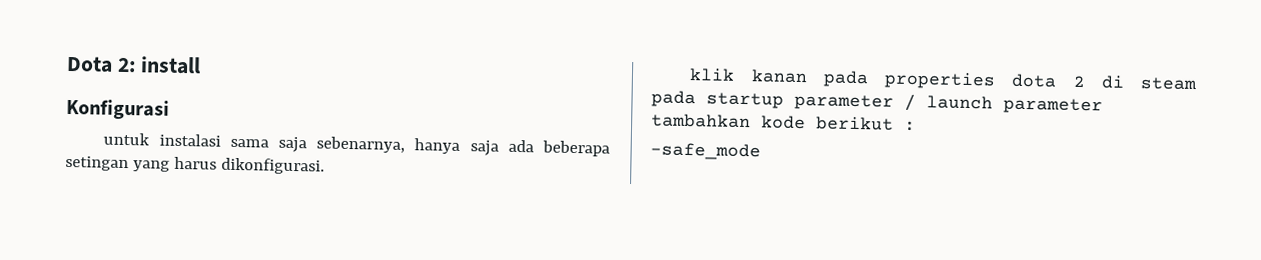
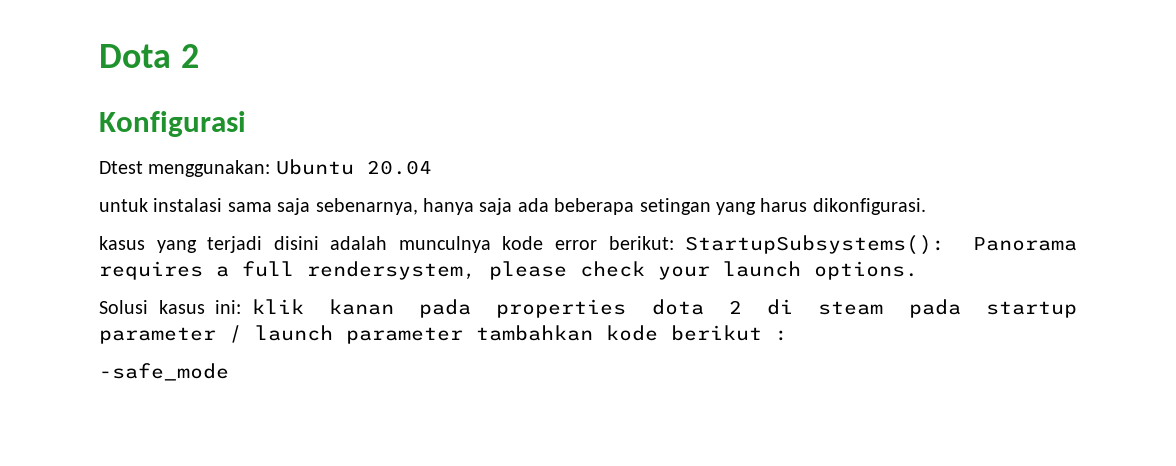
- Dota 2: install
+ Dota 2
+ Dtest menggunakan: Ubuntu 20.04
- klik kanan pada properties dota 2 di steam pada startup parameter / launch parameter tambahkan kode berikut :
+ kasus yang terjadi disini adalah munculnya kode error berikut: StartupSubsystems(): Panorama requires a full rendersystem, please check your launch options.
+ Solusi kasus ini: klik kanan pada properties dota 2 di steam pada startup parameter / launch parameter tambahkan kode berikut :

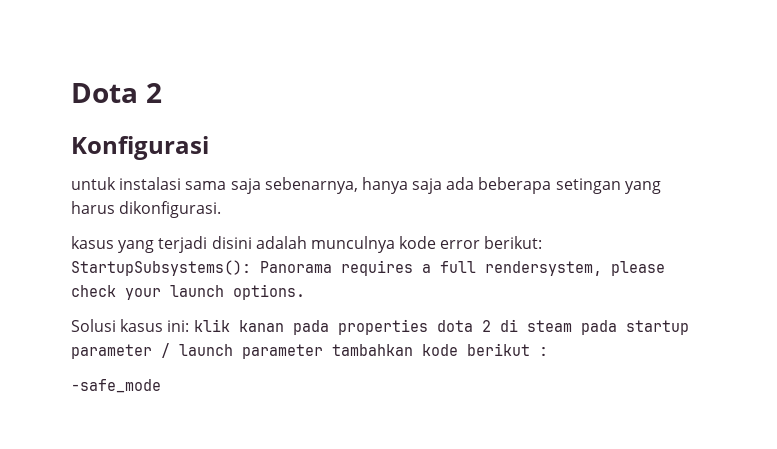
- Dtest menggunakan: Ubuntu 20.04

